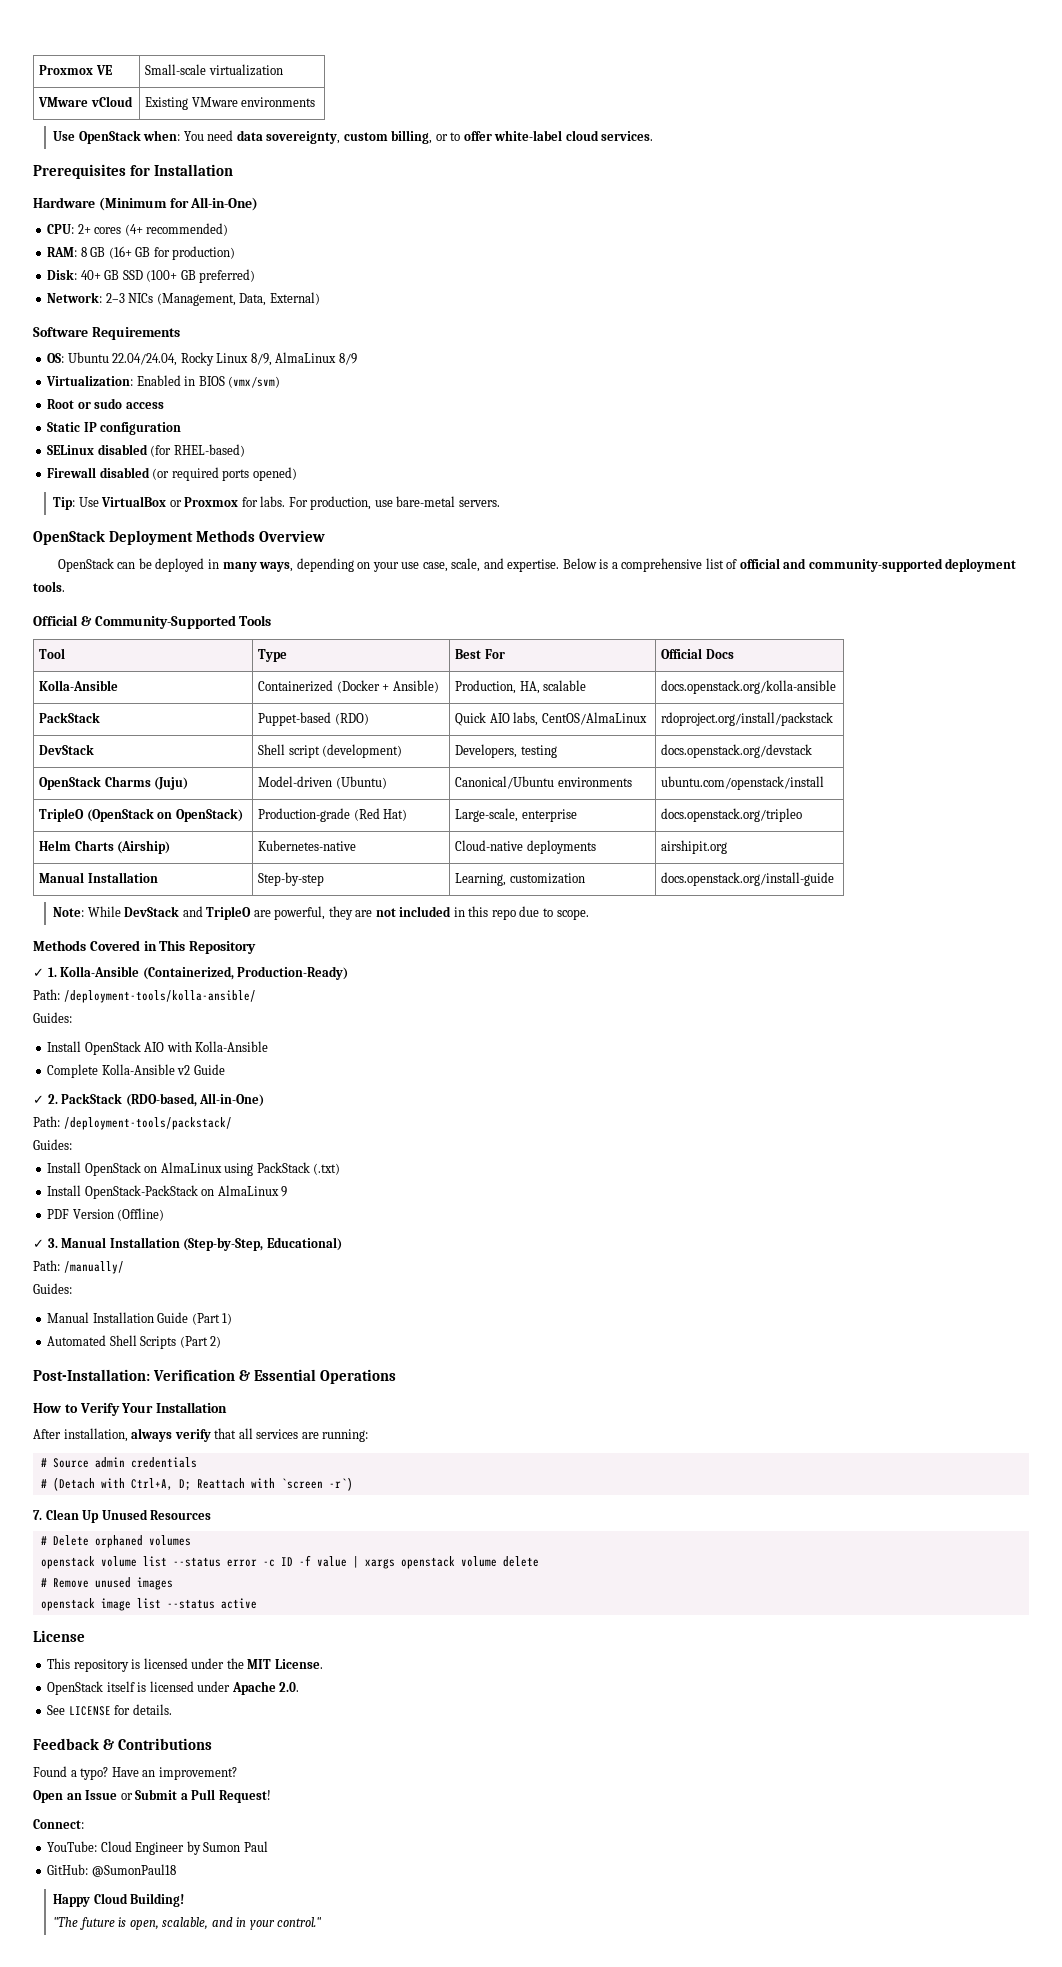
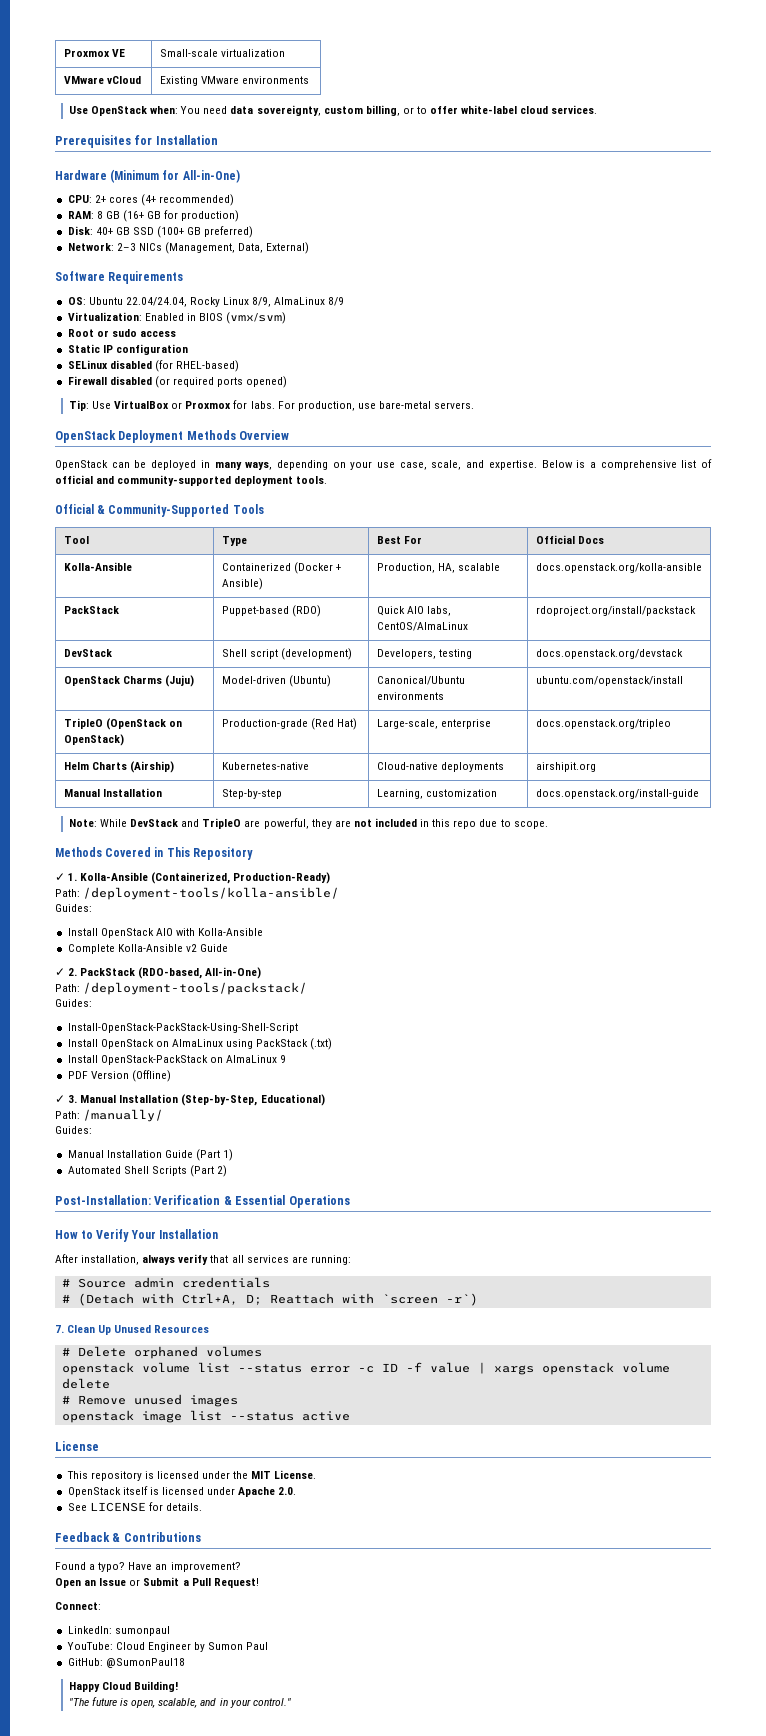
+ Install-OpenStack-PackStack-Using-Shell-Script
+ LinkedIn: sumonpaul

